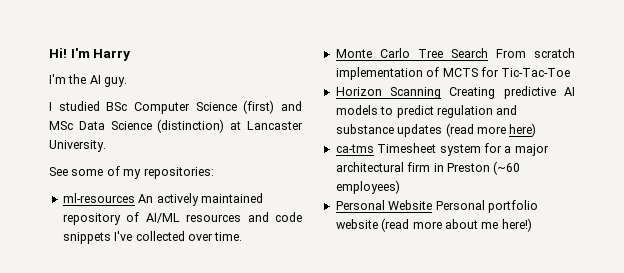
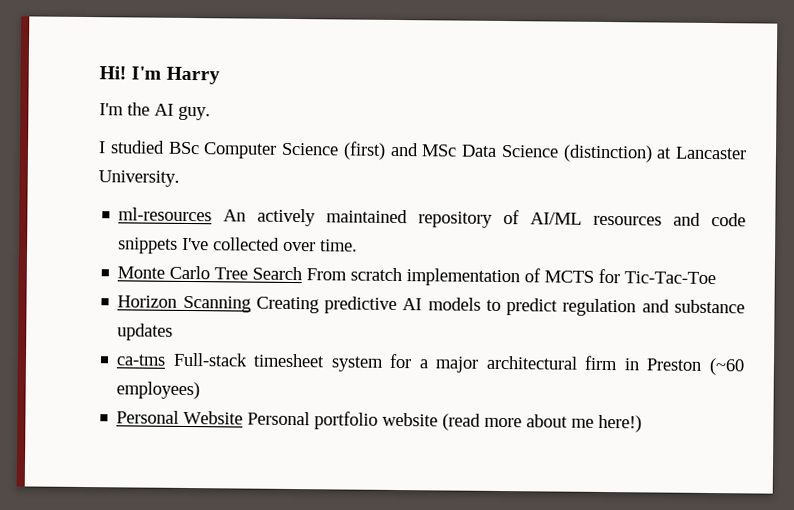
- See some of my repositories:
- Horizon Scanning Creating predictive AI models to predict regulation and substance updates (read more here)
+ Horizon Scanning Creating predictive AI models to predict regulation and substance updates
- ca-tms Timesheet system for a major architectural firm in Preston (~60 employees)
+ ca-tms Full-stack timesheet system for a major architectural firm in Preston (~60 employees)

